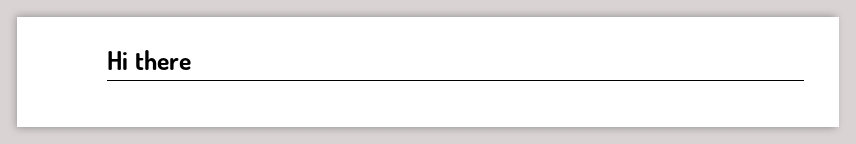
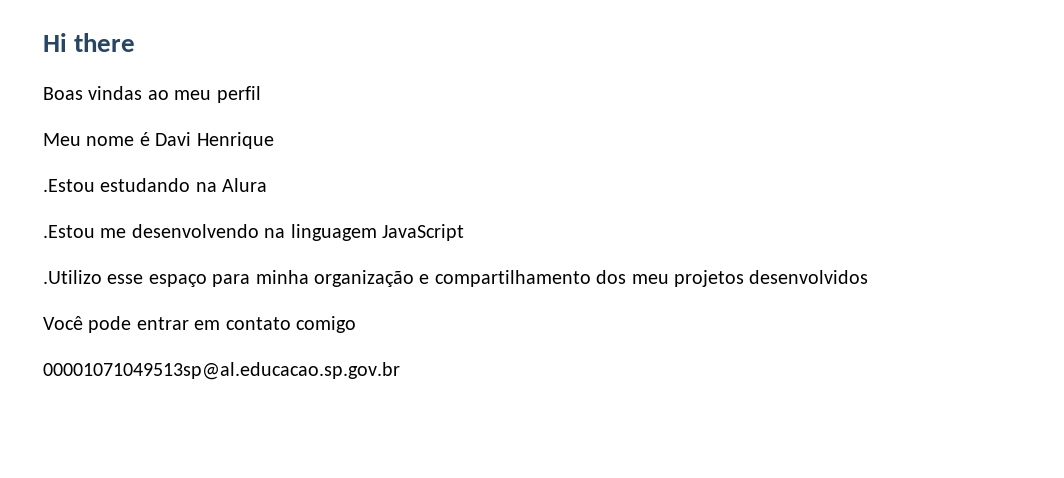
+ Boas vindas ao meu perfil
+ Meu nome é Davi Henrique
+ .Estou estudando na Alura
+ .Estou me desenvolvendo na linguagem JavaScript
+ .Utilizo esse espaço para minha organização e compartilhamento dos meu projetos desenvolvidos
+ Você pode entrar em contato comigo
+ 00001071049513sp@al.educacao.sp.gov.br

